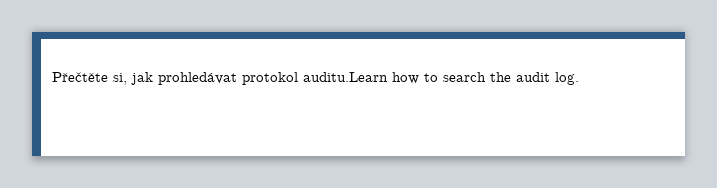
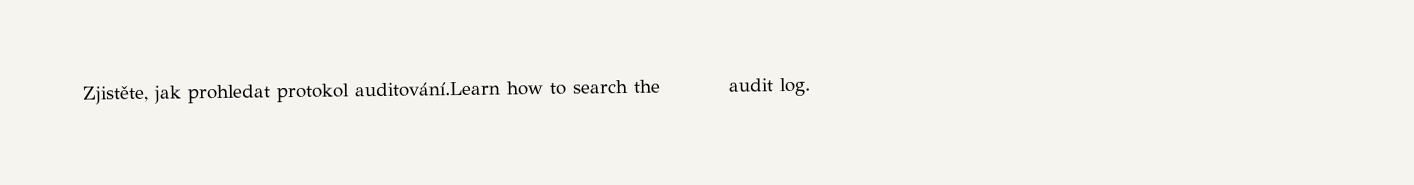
- Přečtěte si, jak prohledávat protokol auditu.Learn how to search the audit log.
+ Zjistěte, jak prohledat protokol auditování.Learn how to search the audit log.

